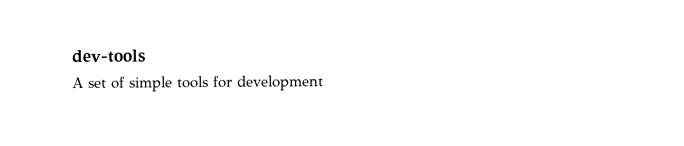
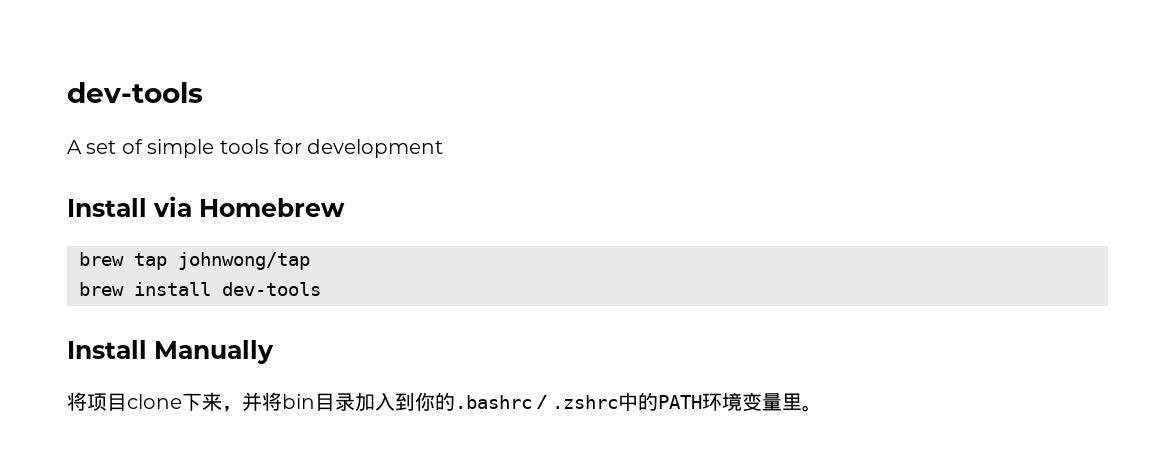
+ Install via Homebrew
+ brew tap johnwong/tap
+ brew install dev-tools
+ Install Manually
+ 将项目clone下来，并将bin目录加入到你的.bashrc／.zshrc中的PATH环境变量里。

